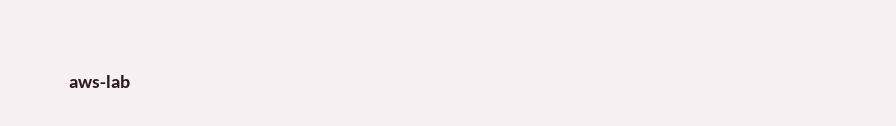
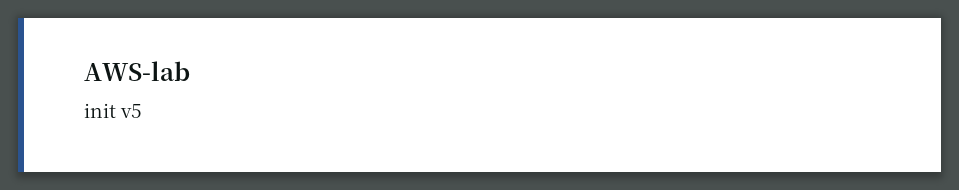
- aws-lab
+ AWS-lab
+ init v5

